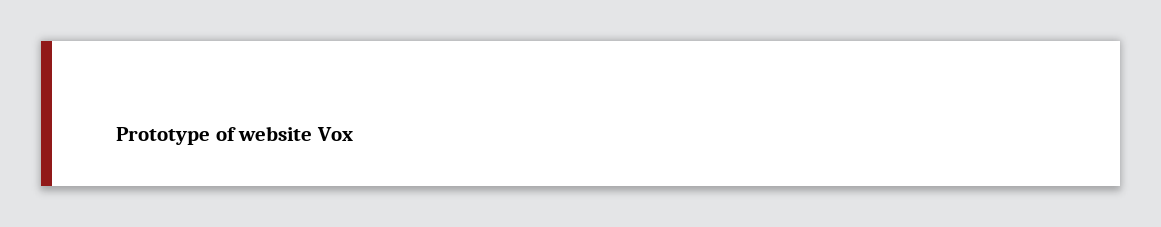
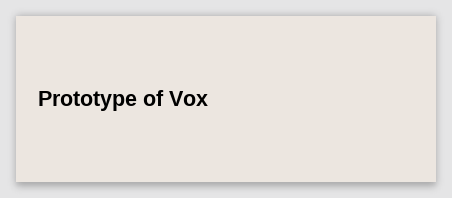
- Prototype of website Vox
+ Prototype of Vox

